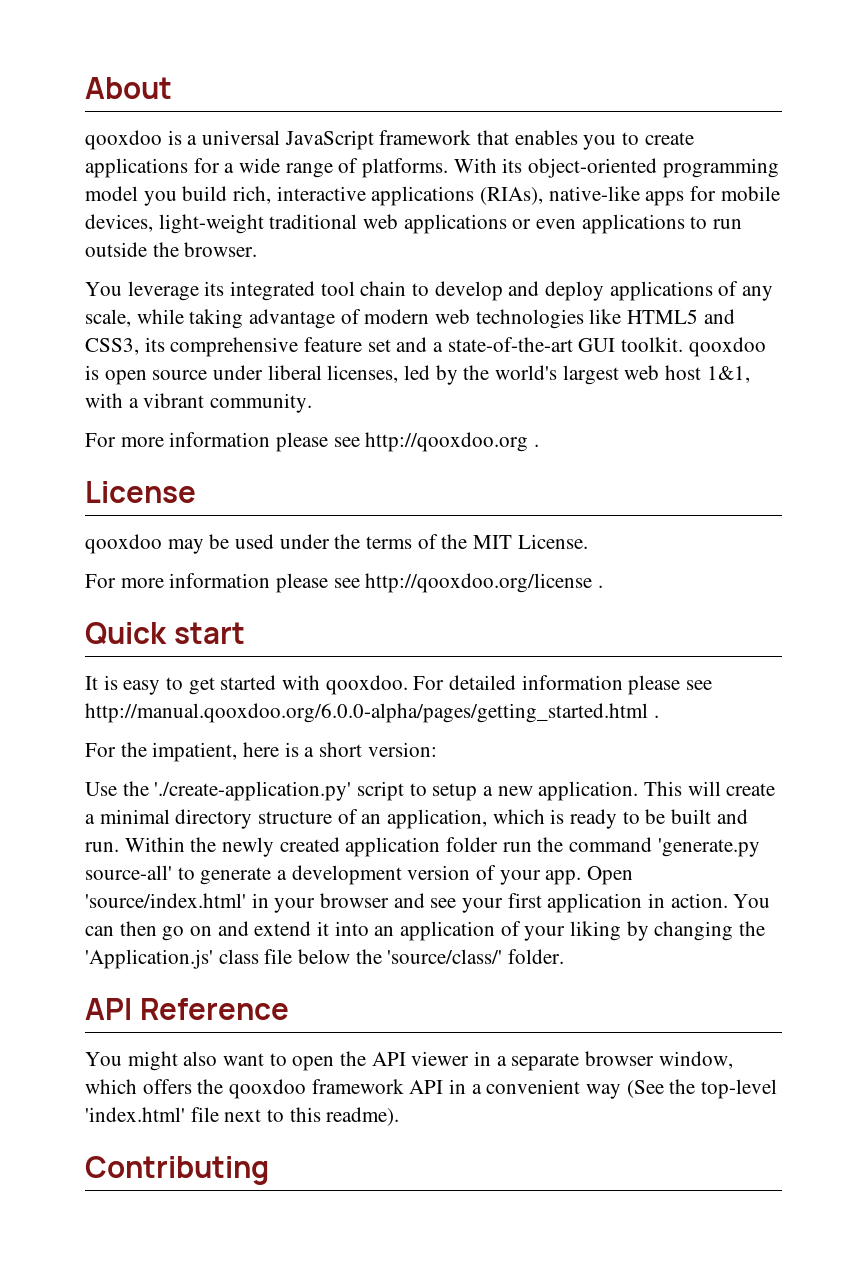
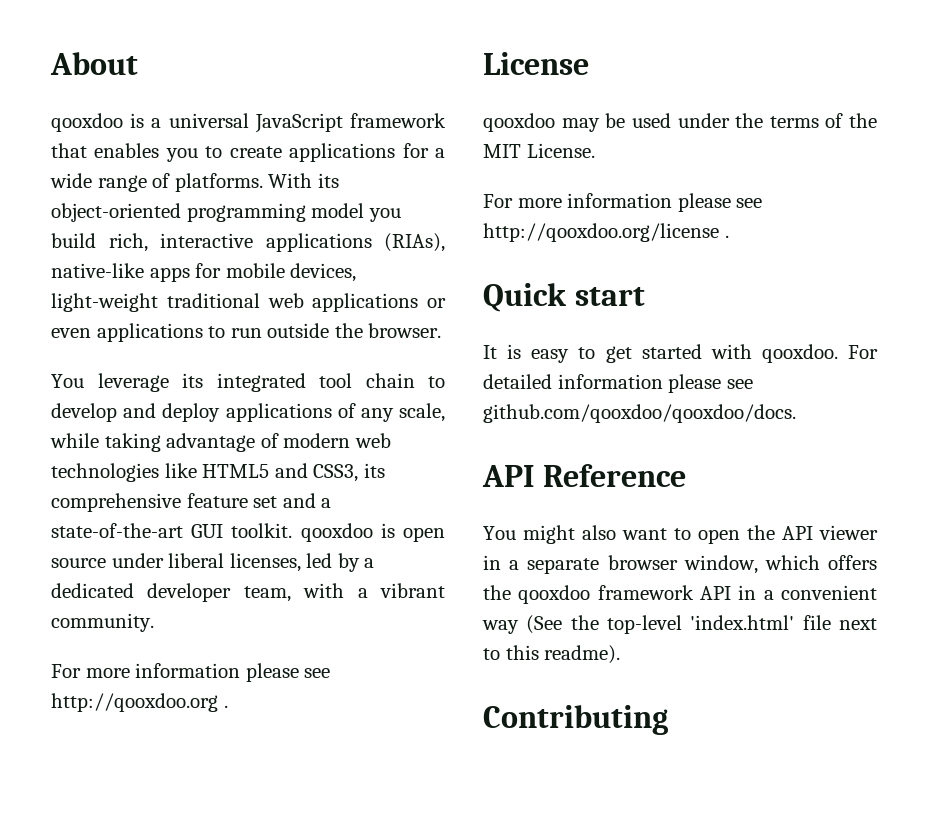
- You leverage its integrated tool chain to develop and deploy applications of any scale, while taking advantage of modern web technologies like HTML5 and CSS3, its comprehensive feature set and a state-of-the-art GUI toolkit. qooxdoo is open source under liberal licenses, led by the world's largest web host 1&1, with a vibrant community.
+ You leverage its integrated tool chain to develop and deploy applications of any scale, while taking advantage of modern web technologies like HTML5 and CSS3, its comprehensive feature set and a state-of-the-art GUI toolkit. qooxdoo is open source under liberal licenses, led by a dedicated developer team, with a vibrant community.
- For detailed information please see http://manual.qooxdoo.org/6.0.0-alpha/pages/getting_started.html .
- For the impatient, here is a short version:
- Use the './create-application.py' script to setup a new application. This will create a minimal directory structure of an application, which is ready to be built and run. Within the newly created application folder run the command 'generate.py source-all' to generate a development version of your app. Open 'source/index.html' in your browser and see your first application in action. You can then go on and extend it into an application of your liking by changing the 'Application.js' class file below the 'source/class/' folder.
+ For detailed information please see github.com/qooxdoo/qooxdoo/docs.

